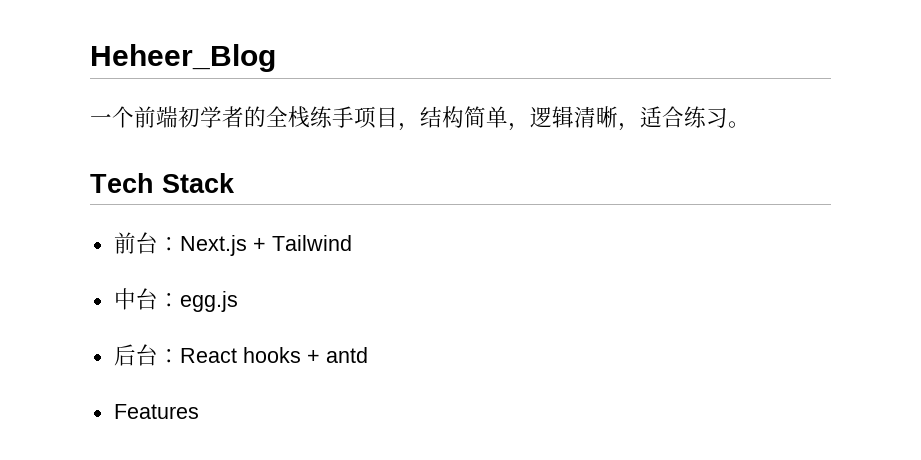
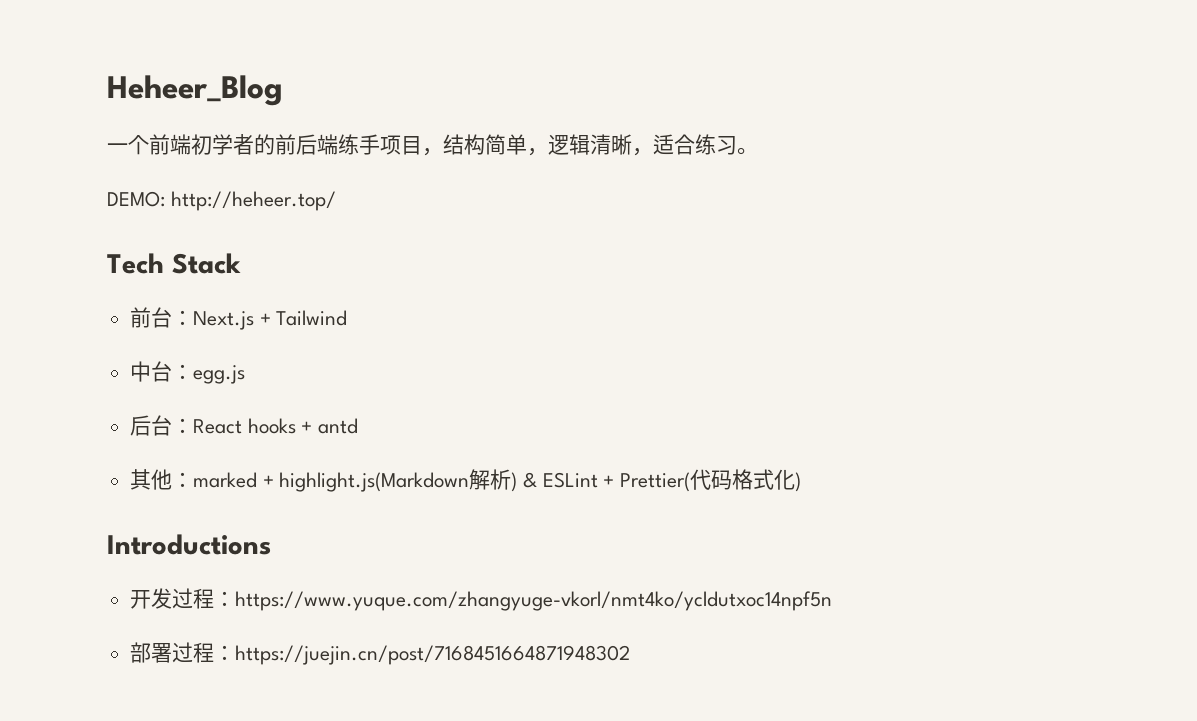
- 一个前端初学者的全栈练手项目，结构简单，逻辑清晰，适合练习。
+ 一个前端初学者的前后端练手项目，结构简单，逻辑清晰，适合练习。
+ DEMO: http://heheer.top/
- Features
+ 其他：marked + highlight.js(Markdown解析) & ESLint + Prettier(代码格式化)
+ Introductions
+ 开发过程：https://www.yuque.com/zhangyuge-vkorl/nmt4ko/ycldutxoc14npf5n
+ 部署过程：https://juejin.cn/post/7168451664871948302

